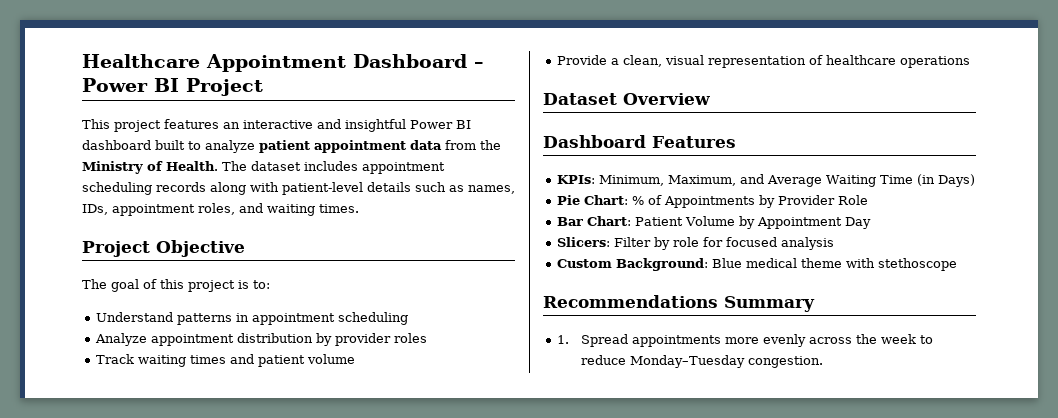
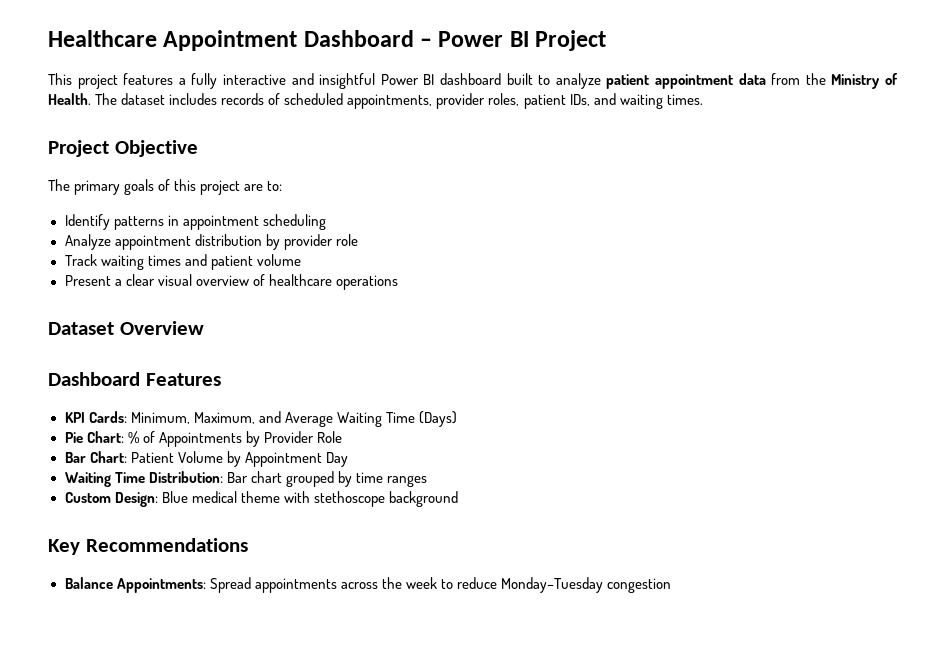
- This project features an interactive and insightful Power BI dashboard built to analyze patient appointment data from the Ministry of Health.
+ This project features a fully interactive and insightful Power BI dashboard built to analyze patient appointment data from the Ministry of Health.
- The dataset includes appointment scheduling records along with patient-level details such as names, IDs, appointment roles, and waiting times.
+ The dataset includes records of scheduled appointments, provider roles, patient IDs, and waiting times.
- The goal of this project is to:
+ The primary goals of this project are to:
- Understand patterns in appointment scheduling
+ Identify patterns in appointment scheduling
- Analyze appointment distribution by provider roles
+ Analyze appointment distribution by provider role
- Provide a clean, visual representation of healthcare operations
+ Present a clear visual overview of healthcare operations
- KPIs: Minimum, Maximum, and Average Waiting Time (in Days)
+ KPI Cards: Minimum, Maximum, and Average Waiting Time (Days)
- Slicers: Filter by role for focused analysis
+ Waiting Time Distribution: Bar chart grouped by time ranges
- Custom Background: Blue medical theme with stethoscope
- Recommendations Summary
- 1. Spread appointments more evenly across the week to reduce Monday–Tuesday congestion.
+ Custom Design: Blue medical theme with stethoscope background
+ Key Recommendations
+ Balance Appointments: Spread appointments across the week to reduce Monday–Tuesday congestion

